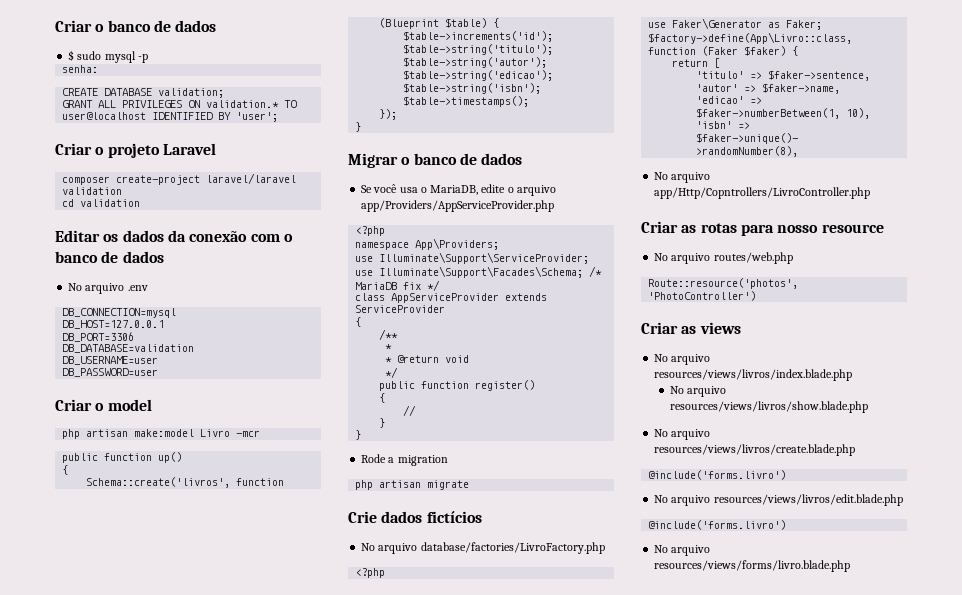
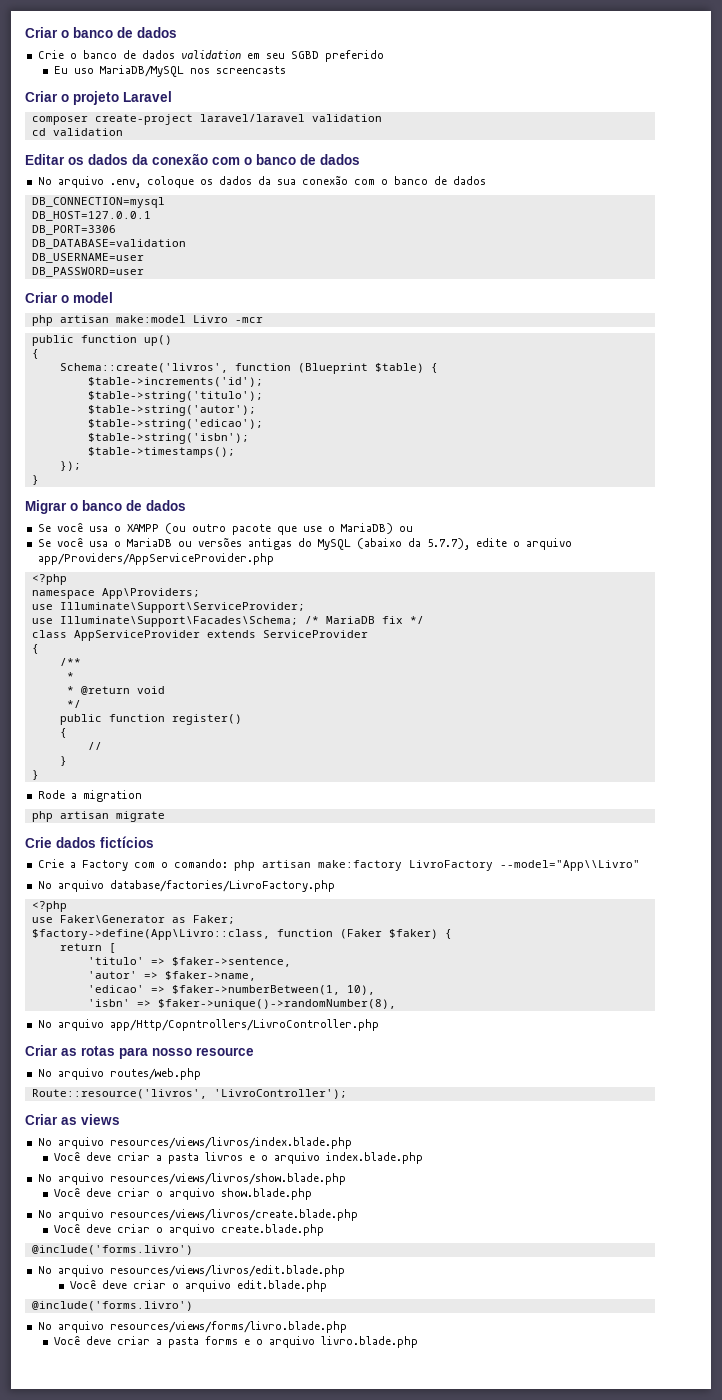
- $ sudo mysql -p
- senha:
- CREATE DATABASE validation;
- GRANT ALL PRIVILEGES ON validation.* TO user@localhost IDENTIFIED BY 'user';
+ Crie o banco de dados validation em seu SGBD preferido
+ Eu uso MariaDB/MySQL nos screencasts
- No arquivo .env
+ No arquivo .env, coloque os dados da sua conexão com o banco de dados
- Se você usa o MariaDB, edite o arquivo app/Providers/AppServiceProvider.php
+ Se você usa o XAMPP (ou outro pacote que use o MariaDB) ou
+ Se você usa o MariaDB ou versões antigas do MySQL (abaixo da 5.7.7), edite o arquivo app/Providers/AppServiceProvider.php
+ Crie a Factory com o comando: php artisan make:factory LivroFactory --model="App\\Livro"
- Route::resource('photos', 'PhotoController')
+ Route::resource('livros', 'LivroController');
+ Você deve criar a pasta livros e o arquivo index.blade.php
  No arquivo resources/views/livros/show.blade.php
+ Você deve criar o arquivo show.blade.php
  No arquivo resources/views/livros/create.blade.php
+ Você deve criar o arquivo create.blade.php
  @include('forms.livro')
  No arquivo resources/views/livros/edit.blade.php
+ Você deve criar o arquivo edit.blade.php
  @include('forms.livro')
  No arquivo resources/views/forms/livro.blade.php
+ Você deve criar a pasta forms e o arquivo livro.blade.php

